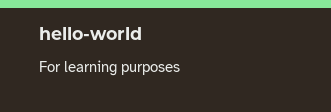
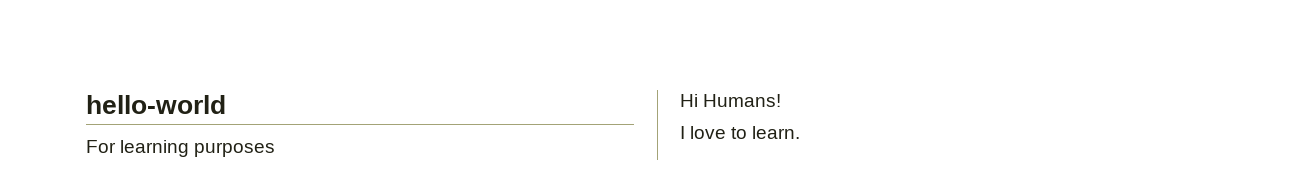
+ Hi Humans!
+ I love to learn.

